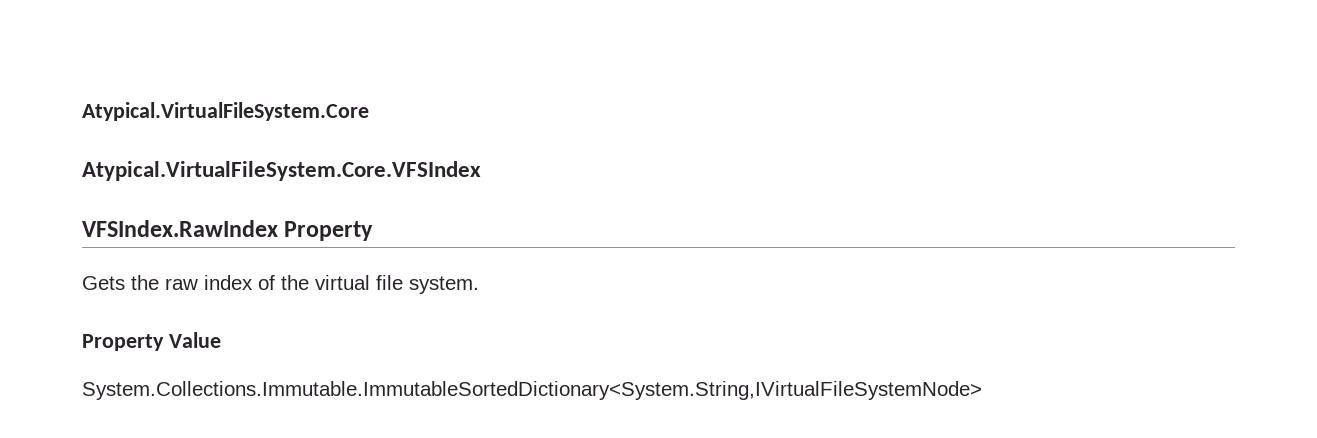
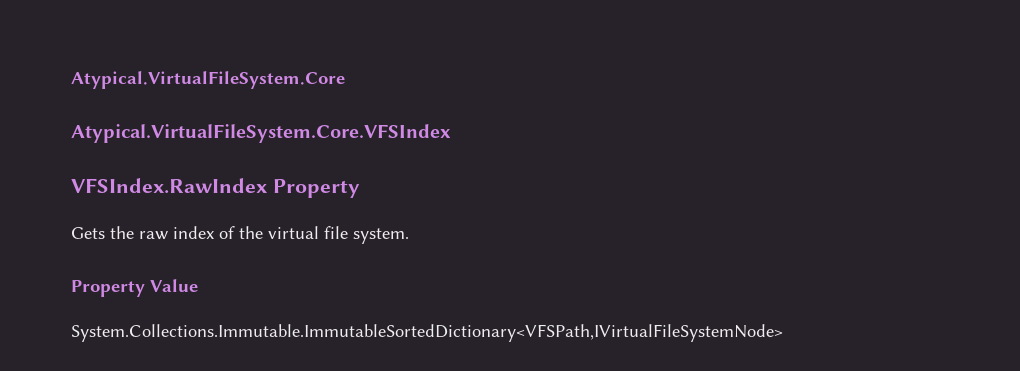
- System.Collections.Immutable.ImmutableSortedDictionary<System.String,IVirtualFileSystemNode>
+ System.Collections.Immutable.ImmutableSortedDictionary<VFSPath,IVirtualFileSystemNode>

